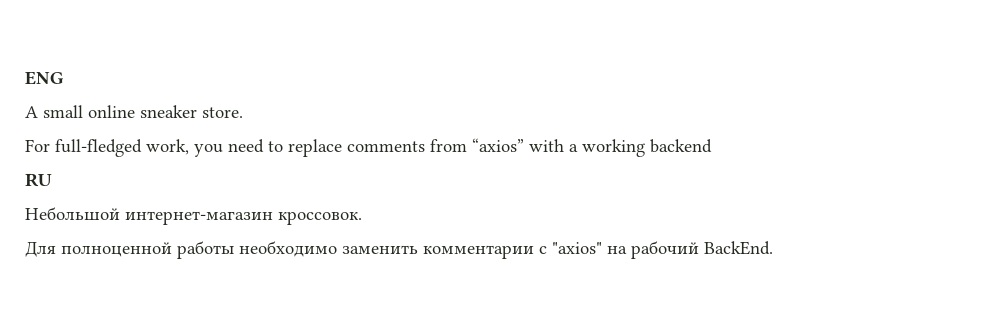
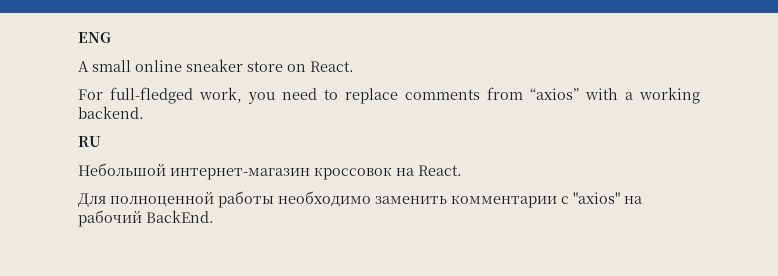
- A small online sneaker store.
+ A small online sneaker store on React.
- For full-fledged work, you need to replace comments from “axios” with a working backend
+ For full-fledged work, you need to replace comments from “axios” with a working backend.
- Небольшой интернет-магазин кроссовок.
+ Небольшой интернет-магазин кроссовок на React.

